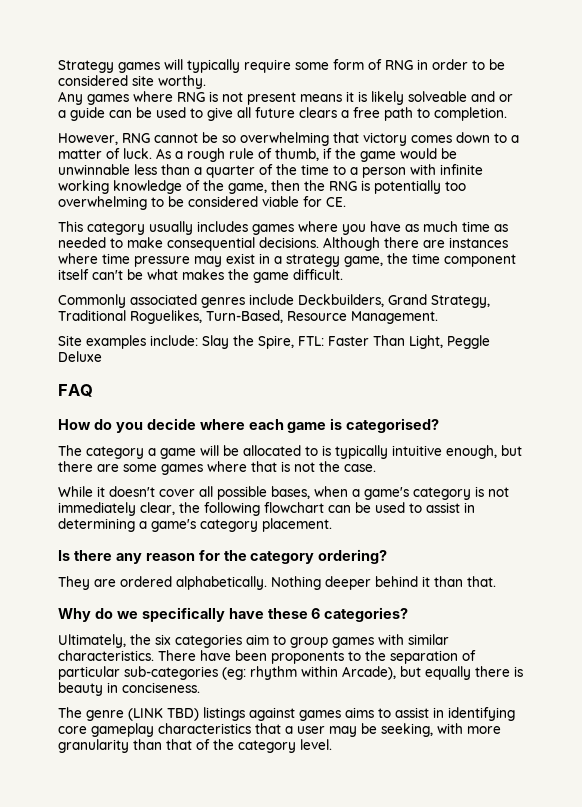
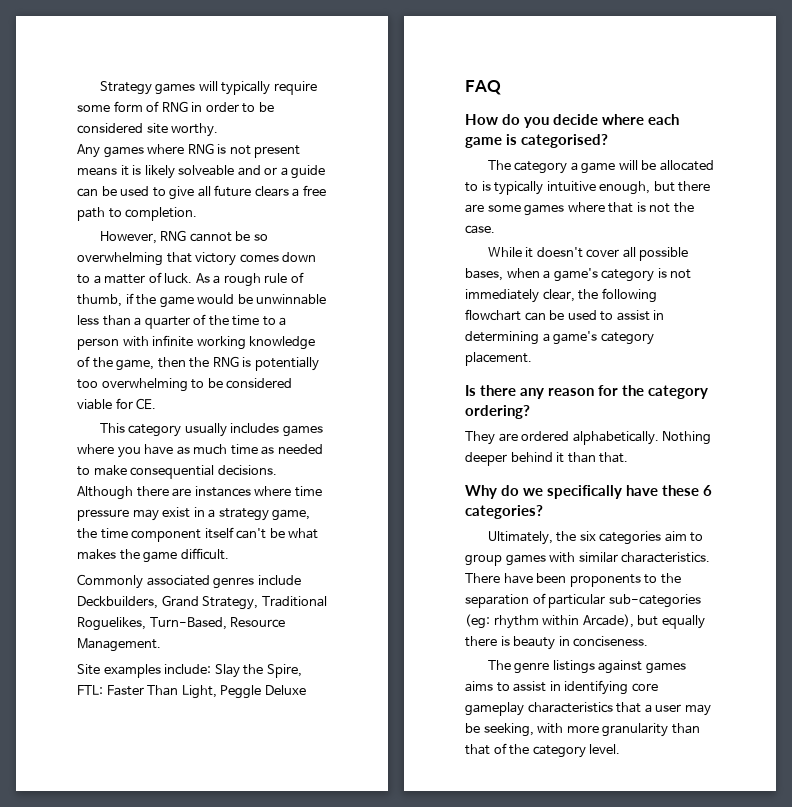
- The genre (LINK TBD) listings against games aims to assist in identifying core gameplay characteristics that a user may be seeking, with more granularity than that of the category level.
+ The genre listings against games aims to assist in identifying core gameplay characteristics that a user may be seeking, with more granularity than that of the category level.

